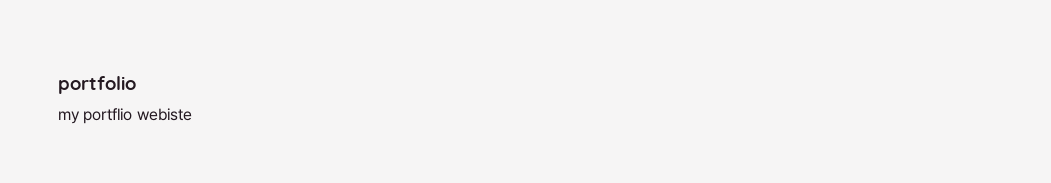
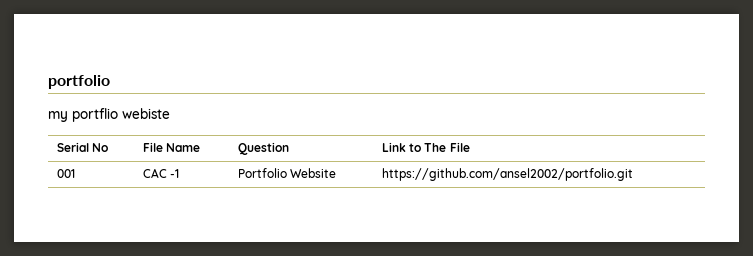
+ Serial No | File Name | Question | Link to The File
+ 001 | CAC -1 | Portfolio Website | https://github.com/ansel2002/portfolio.git

